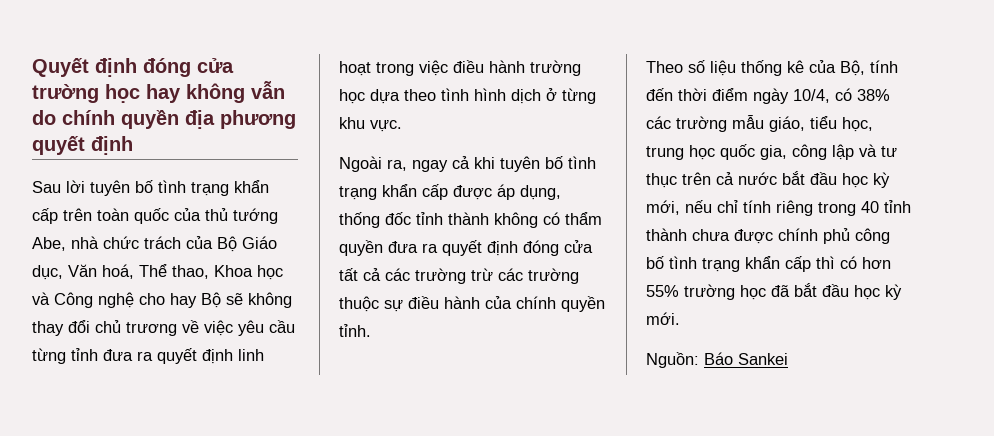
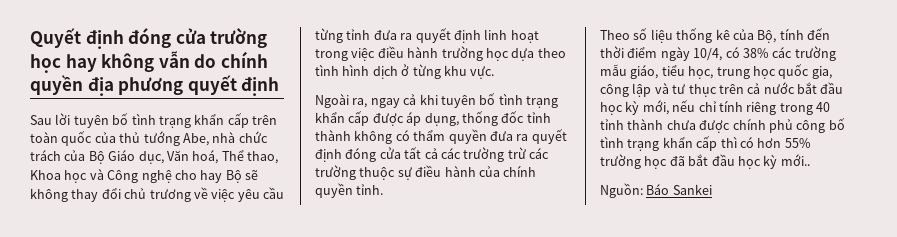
- Theo số liệu thống kê của Bộ, tính đến thời điểm ngày 10/4, có 38% các trường mẫu giáo, tiểu học, trung học quốc gia, công lập và tư thục trên cả nước bắt đầu học kỳ mới, nếu chỉ tính riêng trong 40 tỉnh thành chưa được chính phủ công bố tình trạng khẩn cấp thì có hơn 55% trường học đã bắt đầu học kỳ mới.
+ Theo số liệu thống kê của Bộ, tính đến thời điểm ngày 10/4, có 38% các trường mẫu giáo, tiểu học, trung học quốc gia, công lập và tư thục trên cả nước bắt đầu học kỳ mới, nếu chỉ tính riêng trong 40 tỉnh thành chưa được chính phủ công bố tình trạng khẩn cấp thì có hơn 55% trường học đã bắt đầu học kỳ mới..

